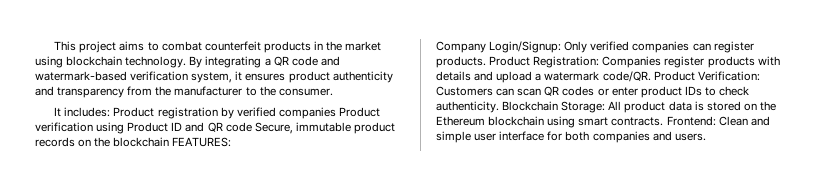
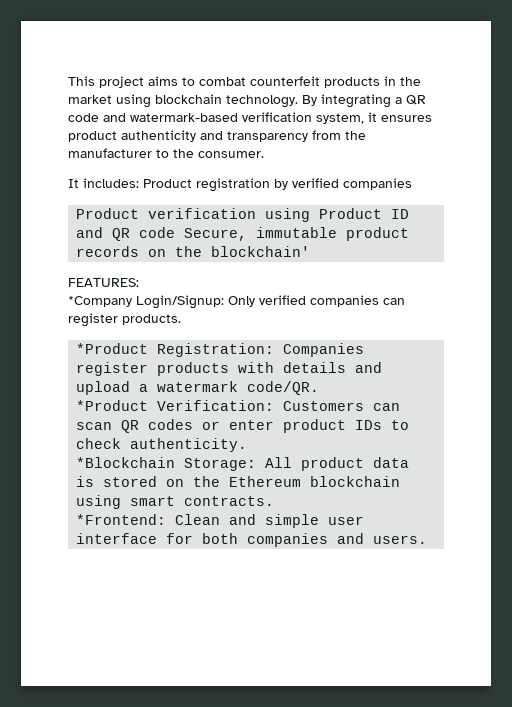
- It includes: Product registration by verified companies Product verification using Product ID and QR code Secure, immutable product records on the blockchain FEATURES:
+ It includes: Product registration by verified companies
+ Product verification using Product ID and QR code Secure, immutable product records on the blockchain'
+ FEATURES:
- Company Login/Signup: Only verified companies can register products. Product Registration: Companies register products with details and upload a watermark code/QR. Product Verification: Customers can scan QR codes or enter product IDs to check authenticity. Blockchain Storage: All product data is stored on the Ethereum blockchain using smart contracts. Frontend: Clean and simple user interface for both companies and users.
+ *Company Login/Signup: Only verified companies can register products.
+ *Product Registration: Companies register products with details and upload a watermark code/QR.
+ *Product Verification: Customers can scan QR codes or enter product IDs to check authenticity.
+ *Blockchain Storage: All product data is stored on the Ethereum blockchain using smart contracts.
+ *Frontend: Clean and simple user interface for both companies and users.

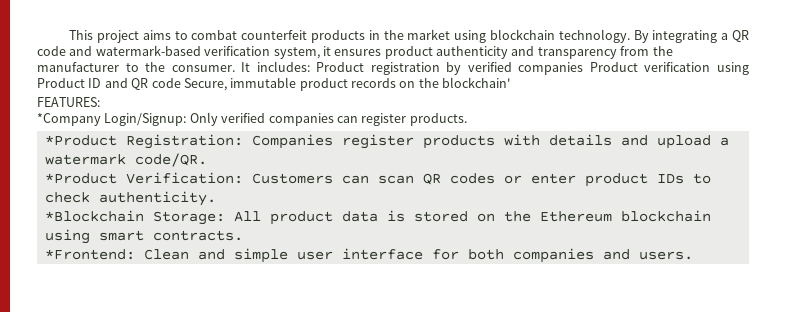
- By integrating a QR code and watermark-based verification system, it ensures product authenticity and transparency from the manufacturer to the consumer.
- It includes: Product registration by verified companies
- Product verification using Product ID and QR code Secure, immutable product records on the blockchain'
+ By integrating a QR code and watermark-based verification system, it ensures product authenticity and transparency from the manufacturer to the consumer. It includes: Product registration by verified companies Product verification using Product ID and QR code Secure, immutable product records on the blockchain'

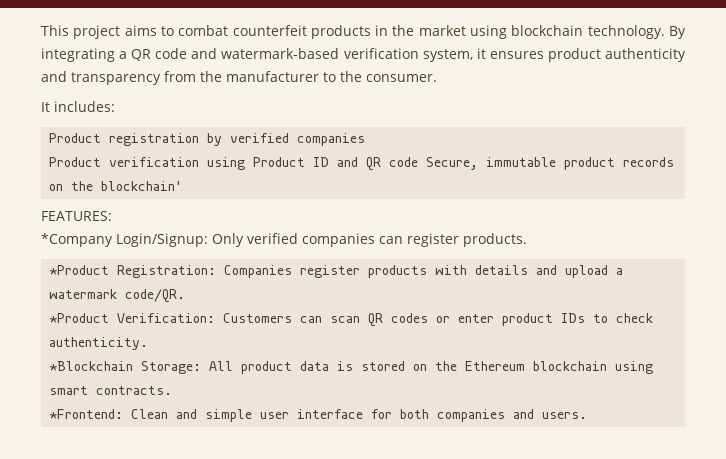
- By integrating a QR code and watermark-based verification system, it ensures product authenticity and transparency from the manufacturer to the consumer. It includes: Product registration by verified companies Product verification using Product ID and QR code Secure, immutable product records on the blockchain'
+ By integrating a QR code and watermark-based verification system, it ensures product authenticity and transparency from the manufacturer to the consumer.
+ It includes:
+ Product registration by verified companies
+ Product verification using Product ID and QR code Secure, immutable product records on the blockchain'

